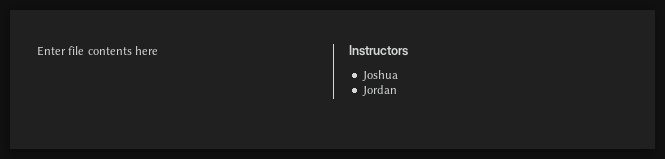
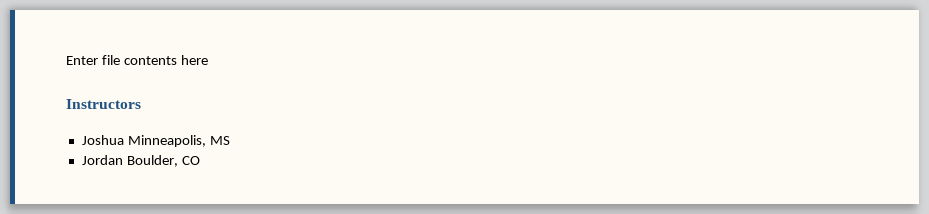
- Joshua
+ Joshua Minneapolis, MS
- Jordan
+ Jordan Boulder, CO

